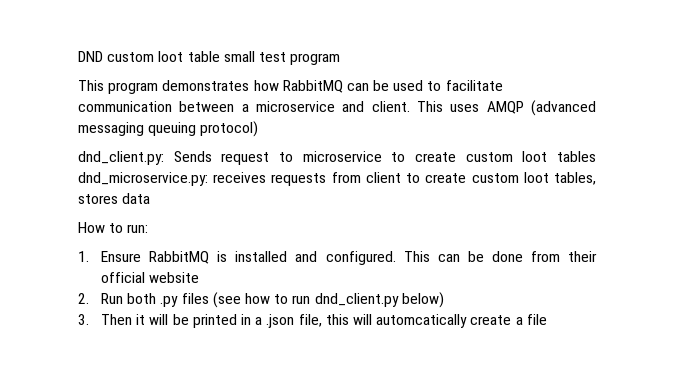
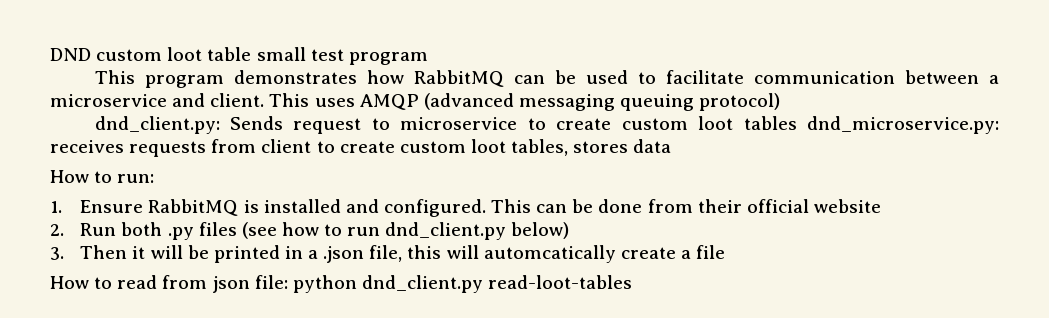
+ How to read from json file: python dnd_client.py read-loot-tables

